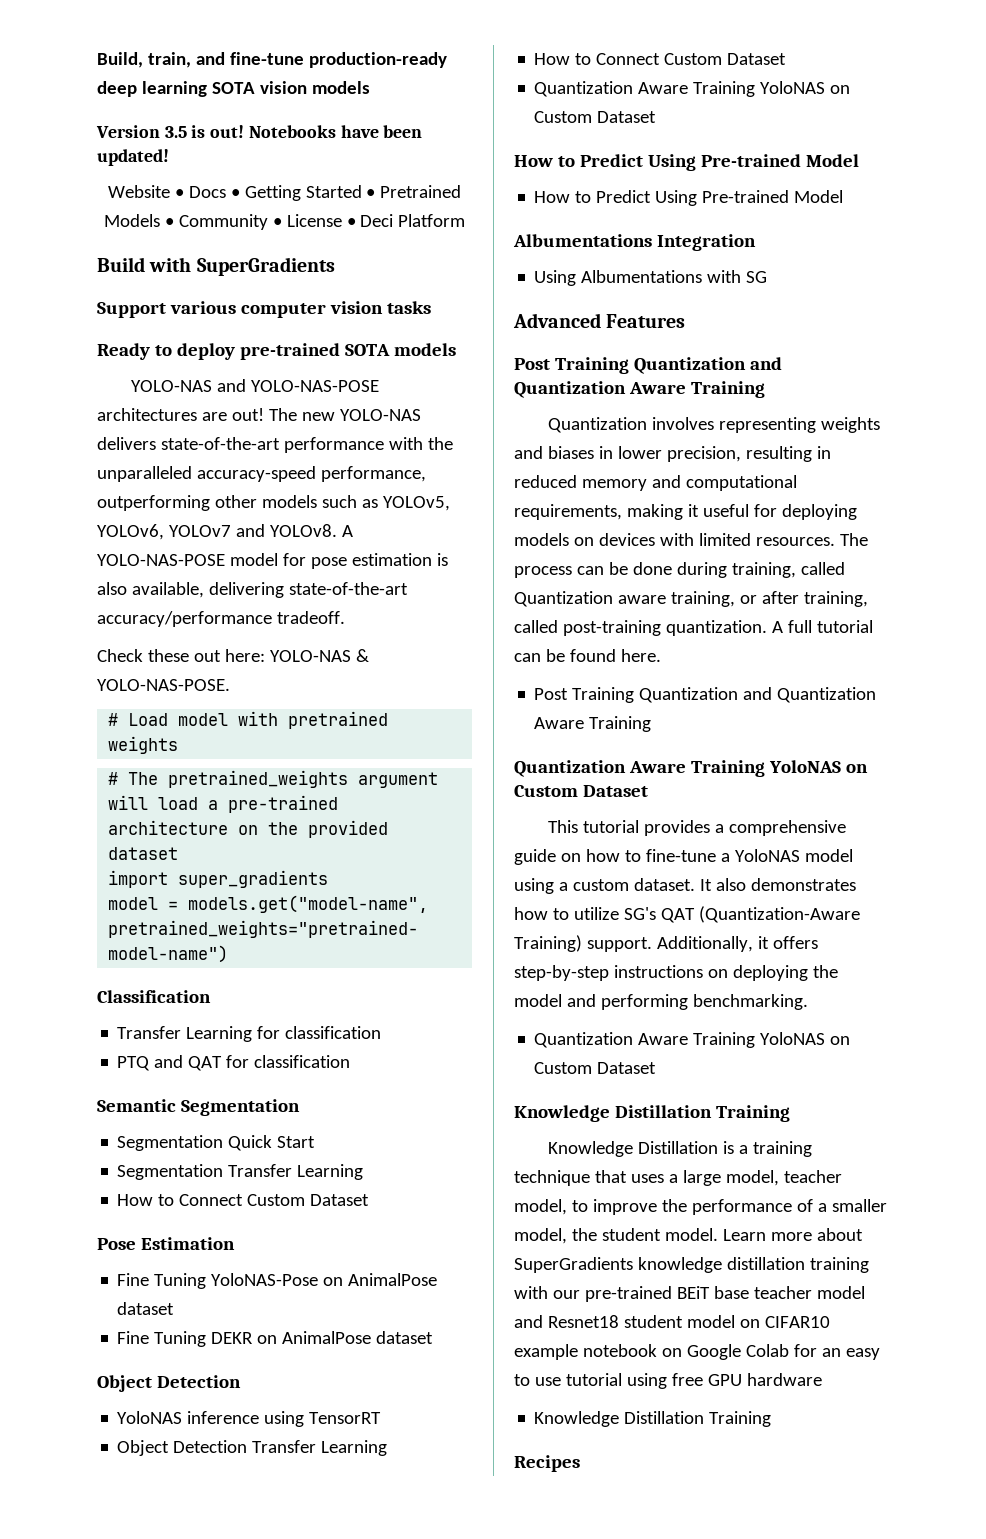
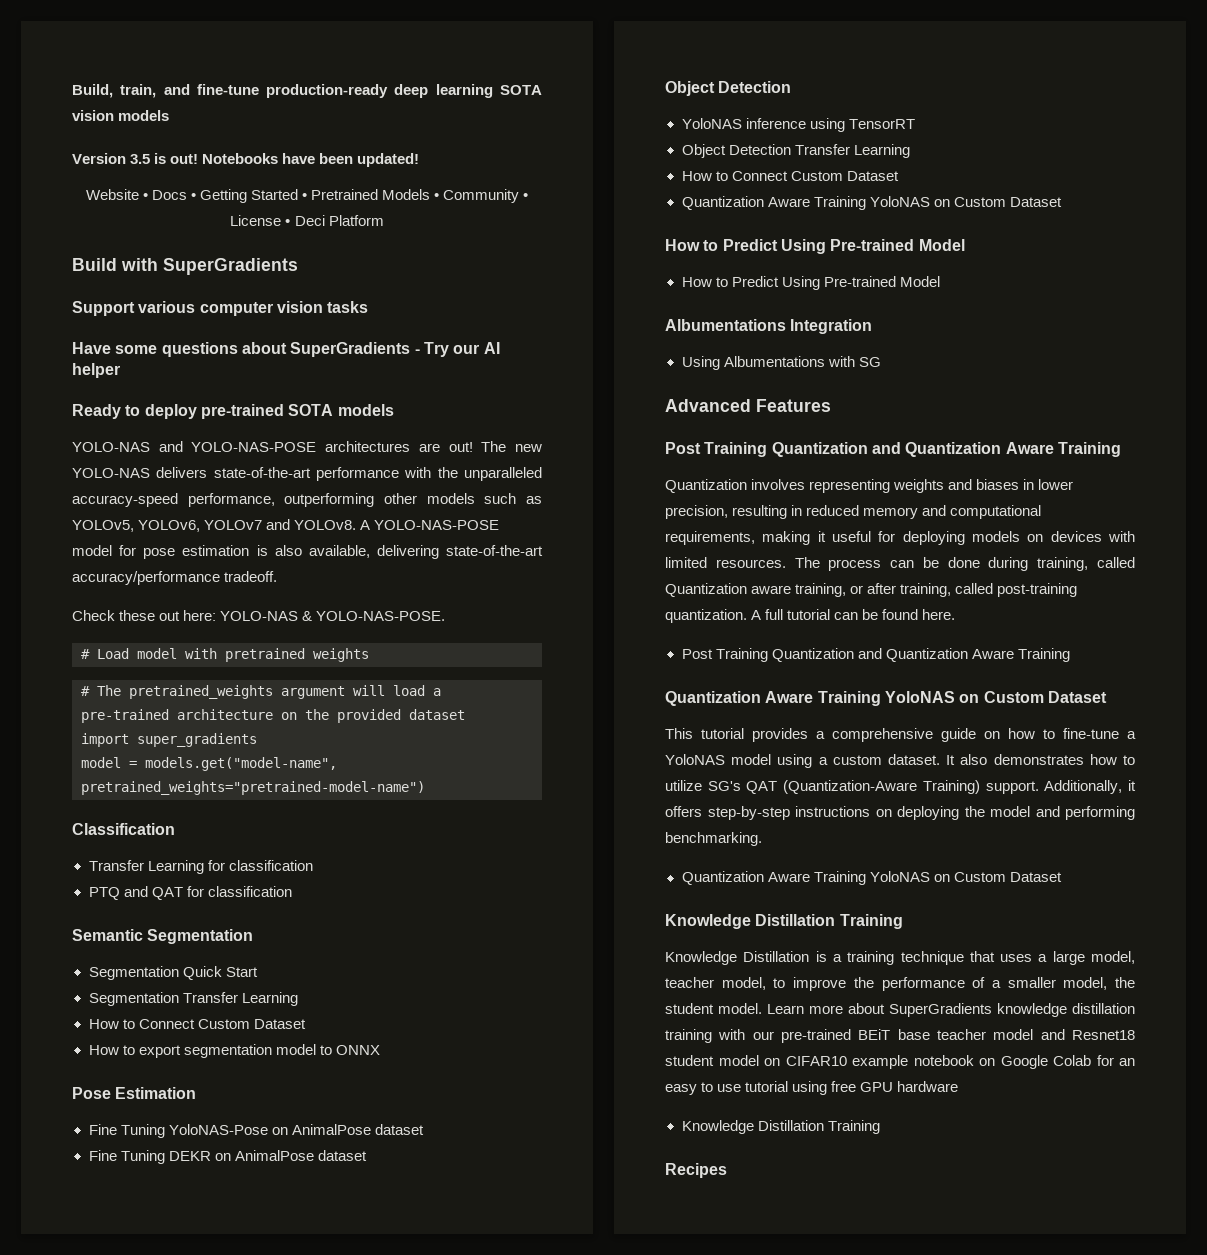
+ Have some questions about SuperGradients - Try our AI helper
+ How to export segmentation model to ONNX

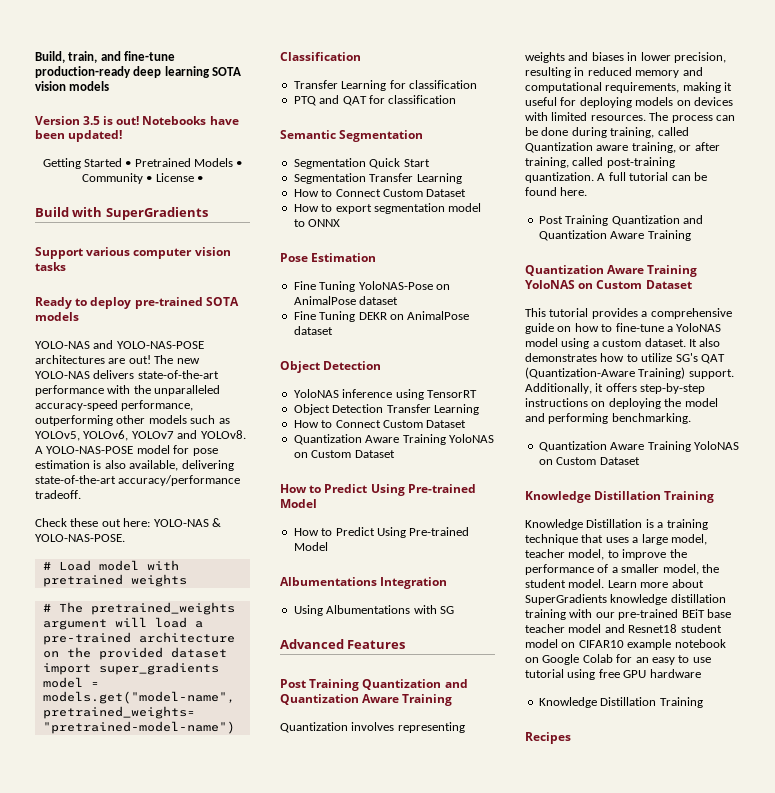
- Website • Docs • Getting Started • Pretrained Models • Community • License • Deci Platform
+ Getting Started • Pretrained Models • Community • License •
- Have some questions about SuperGradients - Try our AI helper

